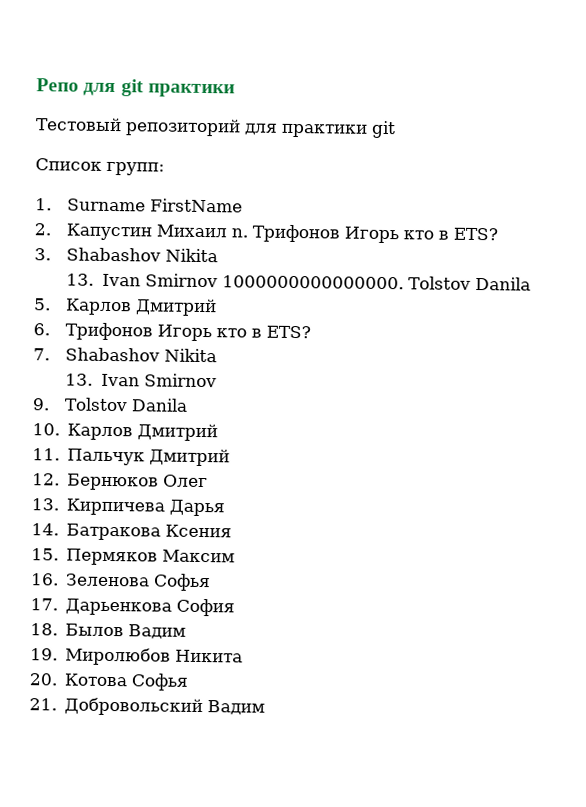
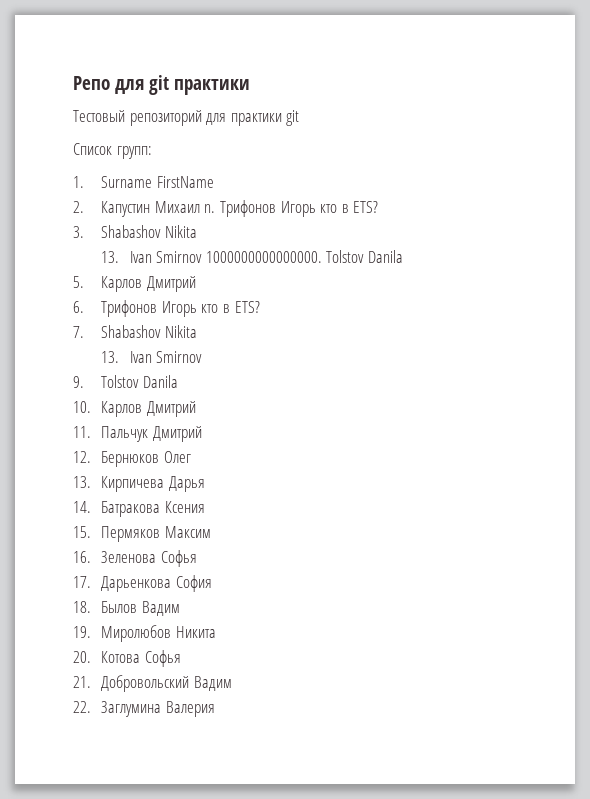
+ 22. Заглумина Валерия

